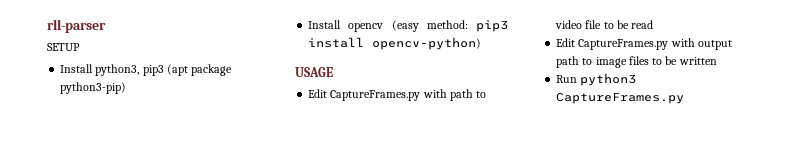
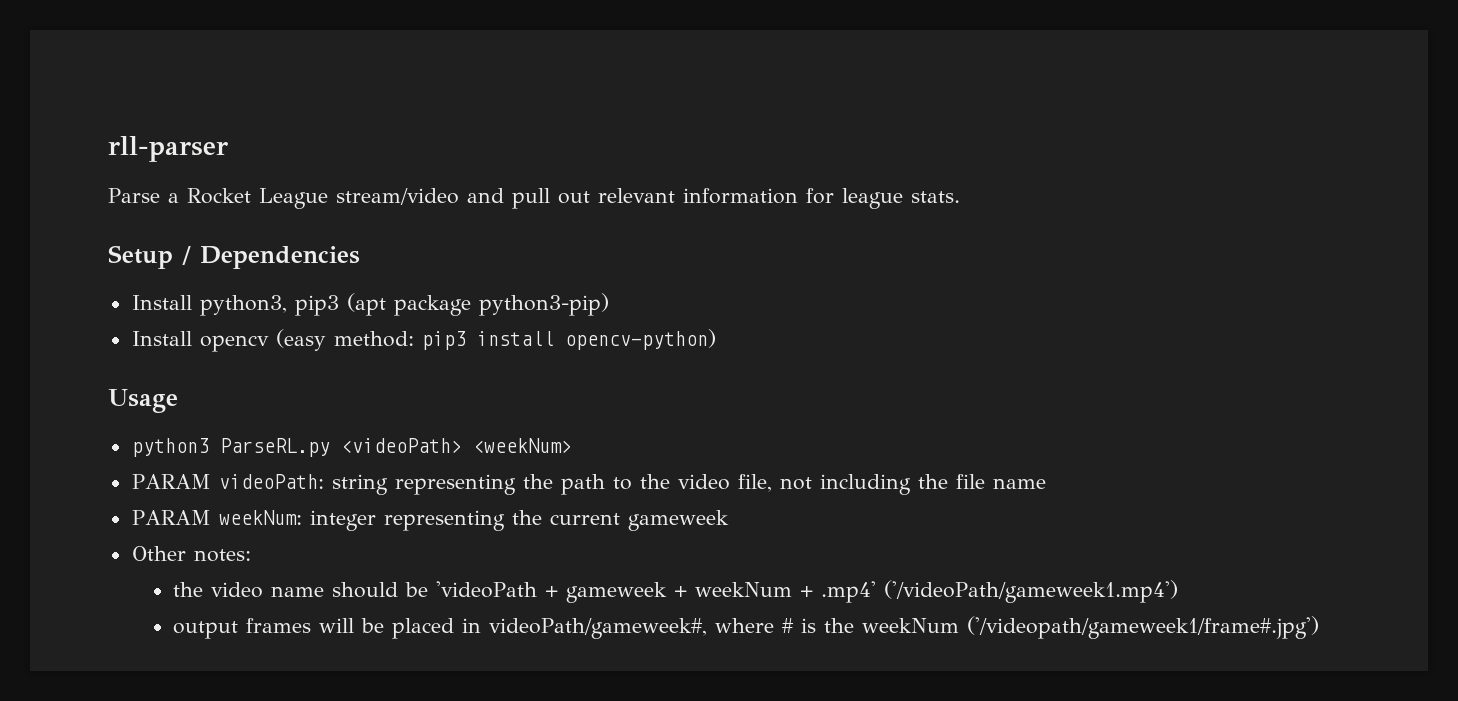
- SETUP
+ Parse a Rocket League stream/video and pull out relevant information for league stats.
+ Setup / Dependencies
- USAGE
- Edit CaptureFrames.py with path to video file to be read
- Edit CaptureFrames.py with output path to image files to be written
- Run python3 CaptureFrames.py
+ Usage
+ python3 ParseRL.py <videoPath> <weekNum>
+ PARAM videoPath: string representing the path to the video file, not including the file name
+ PARAM weekNum: integer representing the current gameweek
+ Other notes:
+ the video name should be 'videoPath + gameweek + weekNum + .mp4' ('/videoPath/gameweek1.mp4')
+ output frames will be placed in videoPath/gameweek#, where # is the weekNum ('/videopath/gameweek1/frame#.jpg')

